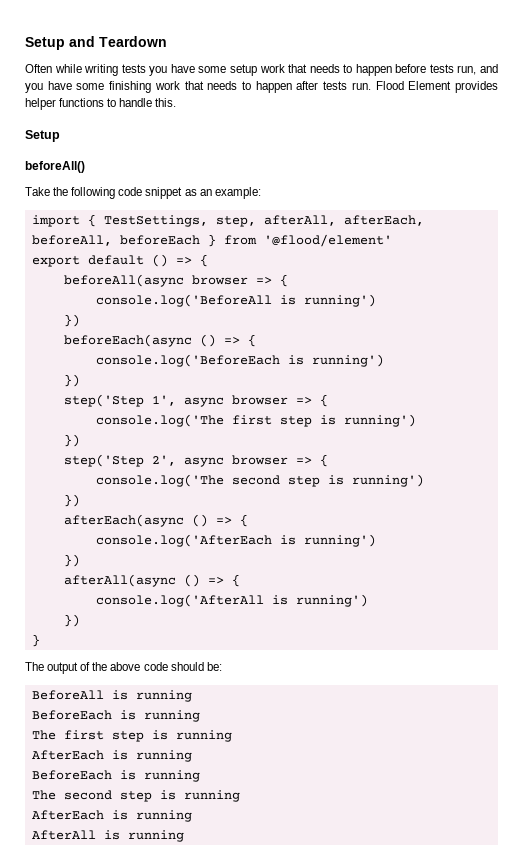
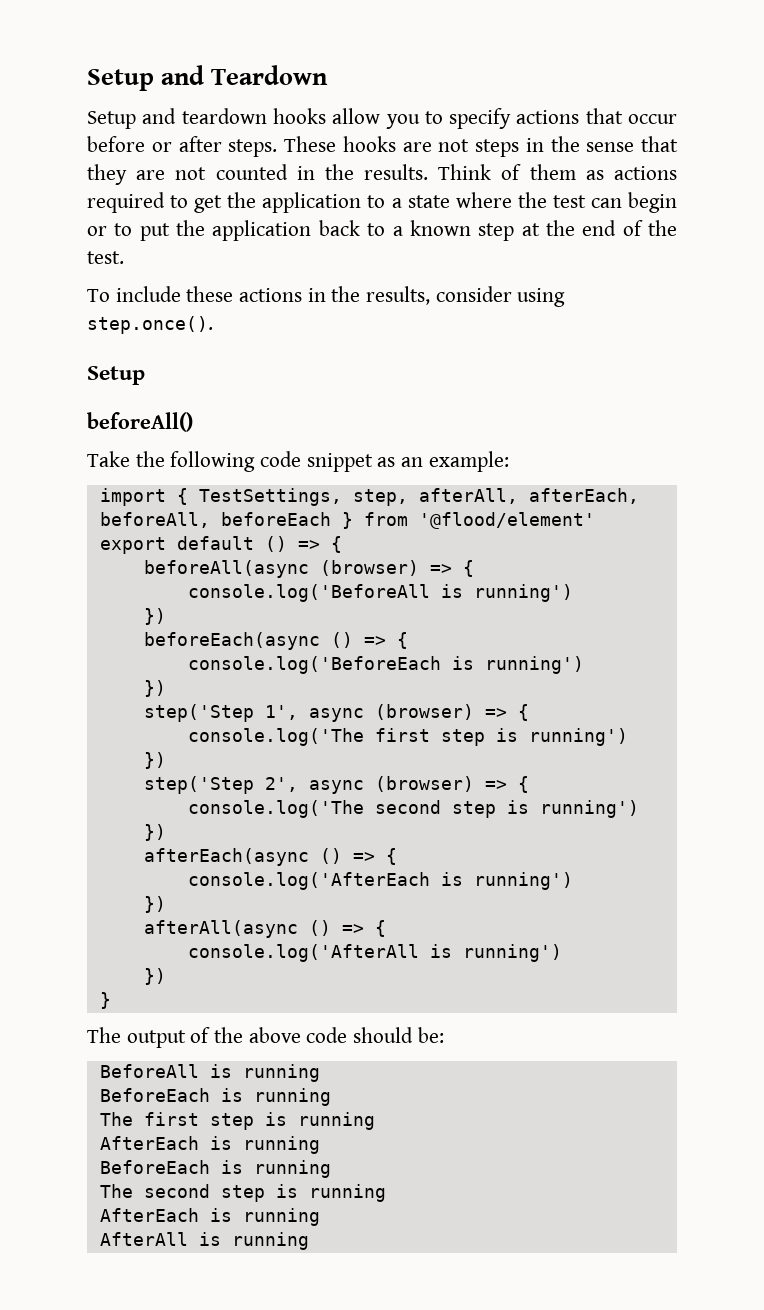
- Often while writing tests you have some setup work that needs to happen before tests run, and you have some finishing work that needs to happen after tests run. Flood Element provides helper functions to handle this.
+ Setup and teardown hooks allow you to specify actions that occur before or after steps. These hooks are not steps in the sense that they are not counted in the results. Think of them as actions required to get the application to a state where the test can begin or to put the application back to a known step at the end of the test.
+ To include these actions in the results, consider using step.once().
- beforeAll(async browser => {
+ beforeAll(async (browser) => {
- step('Step 1', async browser => {
+ step('Step 1', async (browser) => {
- step('Step 2', async browser => {
+ step('Step 2', async (browser) => {

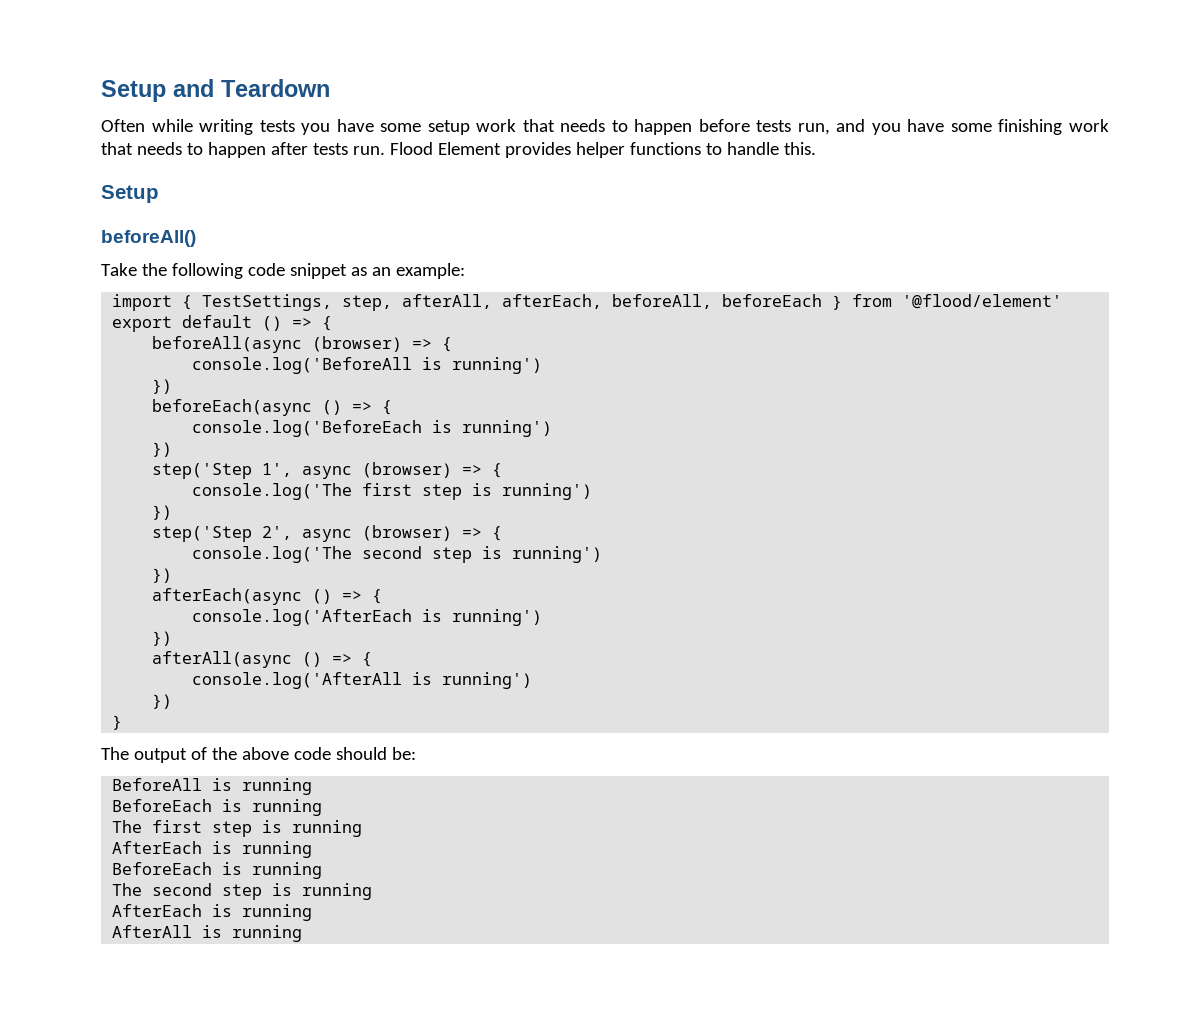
- Setup and teardown hooks allow you to specify actions that occur before or after steps. These hooks are not steps in the sense that they are not counted in the results. Think of them as actions required to get the application to a state where the test can begin or to put the application back to a known step at the end of the test.
- To include these actions in the results, consider using step.once().
+ Often while writing tests you have some setup work that needs to happen before tests run, and you have some finishing work that needs to happen after tests run. Flood Element provides helper functions to handle this.

